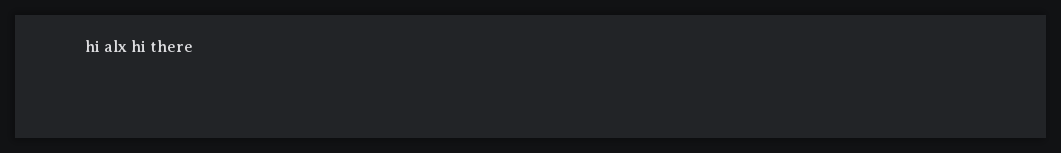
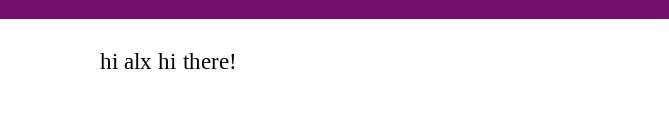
- hi alx hi there
+ hi alx hi there!

